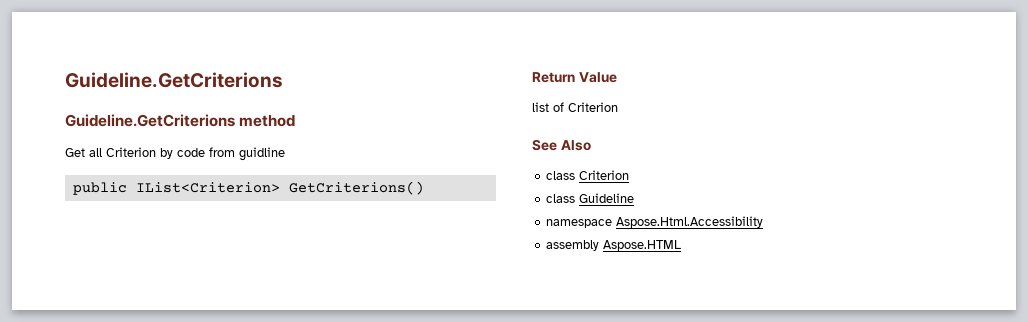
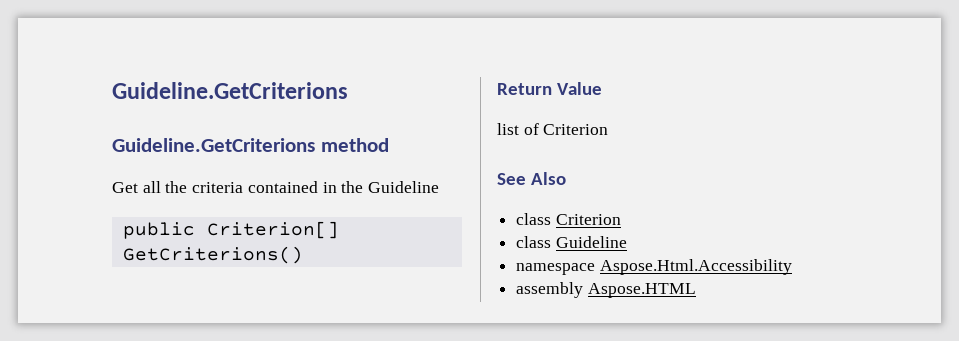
- Get all Criterion by code from guidline
+ Get all the criteria contained in the Guideline
- public IList<Criterion> GetCriterions()
+ public Criterion[] GetCriterions()

